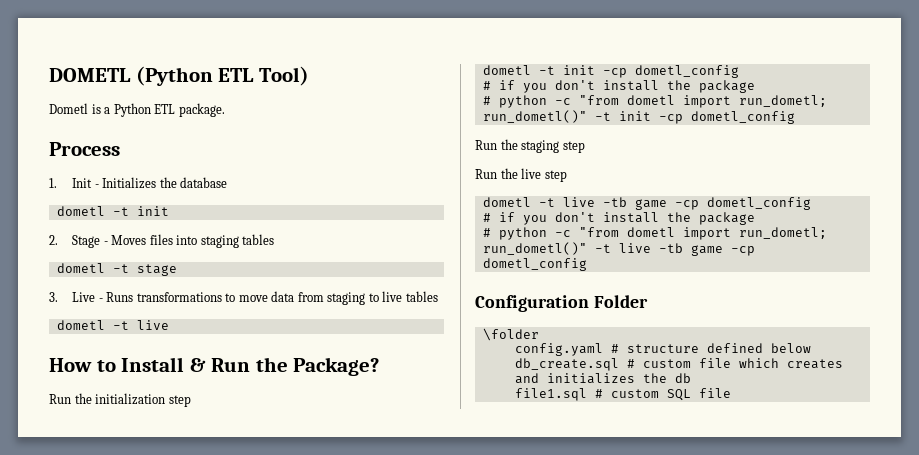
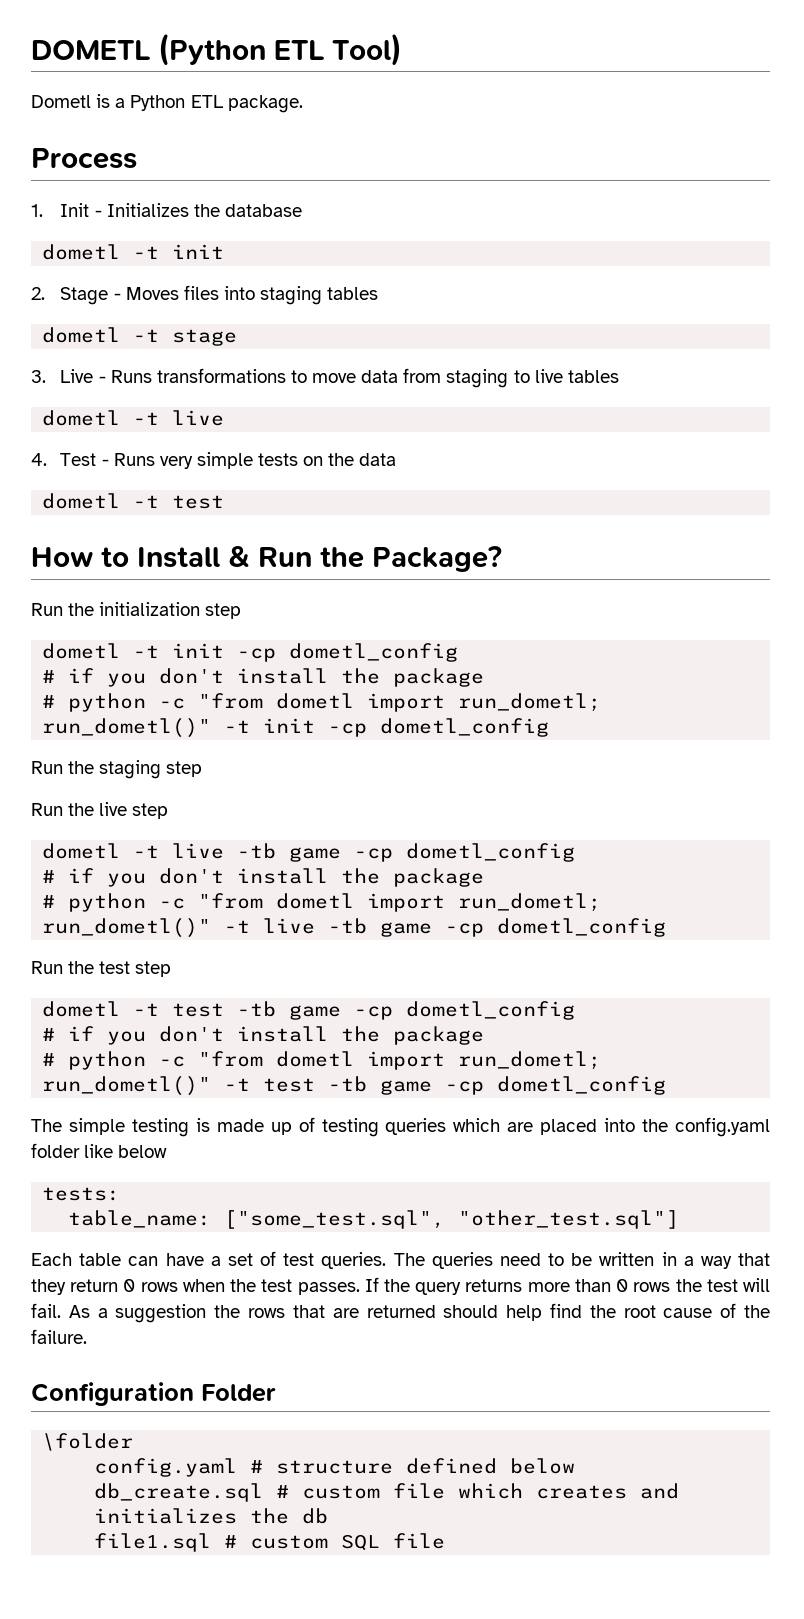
+ 4. Test - Runs very simple tests on the data
+ dometl -t test
+ Run the test step
+ dometl -t test -tb game -cp dometl_config
+ # if you don't install the package
+ # python -c "from dometl import run_dometl; run_dometl()" -t test -tb game -cp dometl_config
+ The simple testing is made up of testing queries which are placed into the config.yaml folder like below
+ tests:
+ table_name: ["some_test.sql", "other_test.sql"]
+ Each table can have a set of test queries. The queries need to be written in a way that they return 0 rows when the test passes. If the query returns more than 0 rows the test will fail. As a suggestion the rows that are returned should help find the root cause of the failure.

